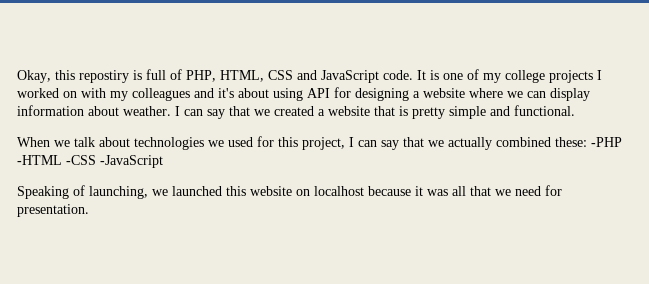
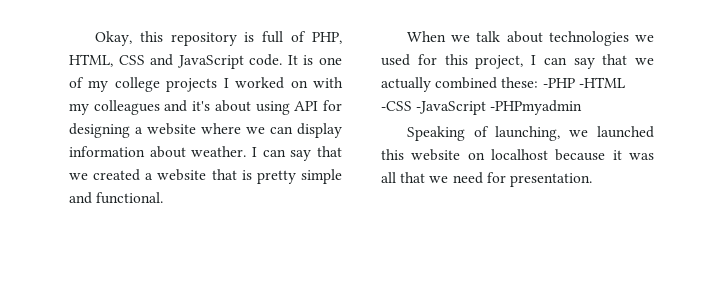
- Okay, this repostiry is full of PHP, HTML, CSS and JavaScript code.
+ Okay, this repository is full of PHP, HTML, CSS and JavaScript code.
- When we talk about technologies we used for this project, I can say that we actually combined these: -PHP -HTML -CSS -JavaScript
+ When we talk about technologies we used for this project, I can say that we actually combined these: -PHP -HTML -CSS -JavaScript -PHPmyadmin

